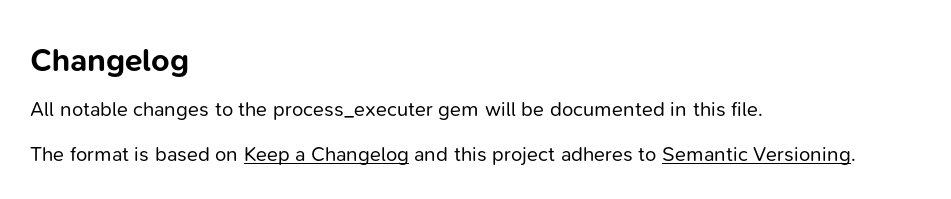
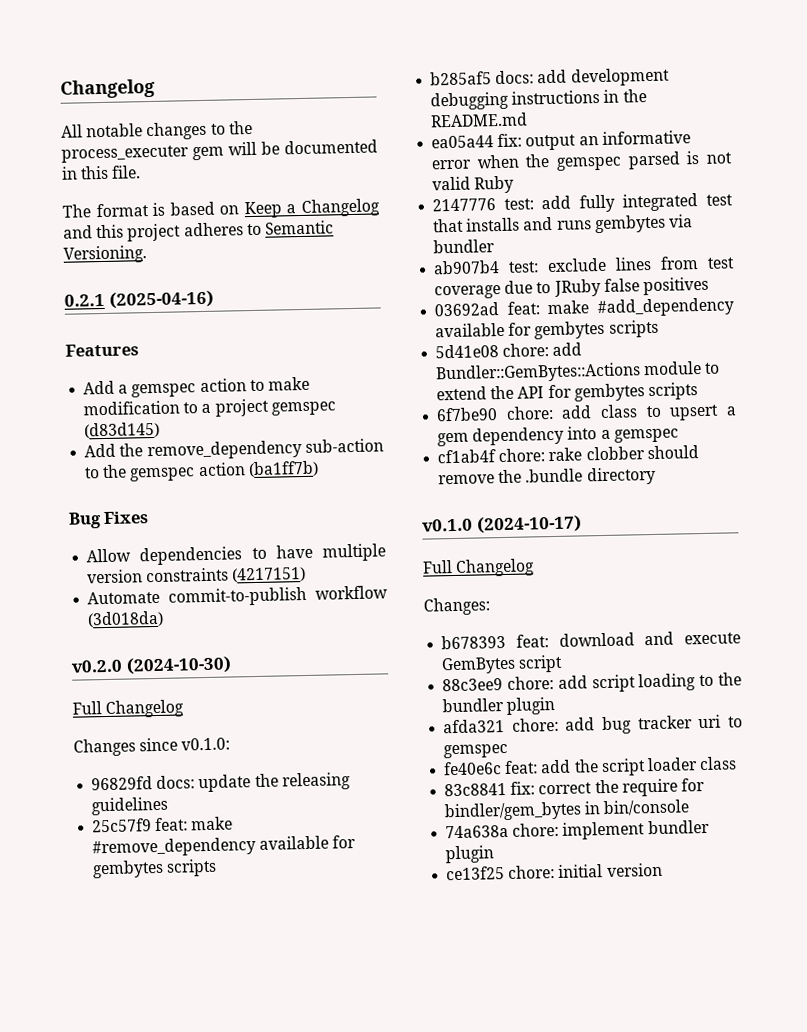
+ 0.2.1 (2025-04-16)
+ Features
+ Add a gemspec action to make modification to a project gemspec (d83d145)
+ Add the remove_dependency sub-action to the gemspec action (ba1ff7b)
+ Bug Fixes
+ Allow dependencies to have multiple version constraints (4217151)
+ Automate commit-to-publish workflow (3d018da)
+ v0.2.0 (2024-10-30)
+ Full Changelog
+ Changes since v0.1.0:
+ 96829fd docs: update the releasing guidelines
+ 25c57f9 feat: make #remove_dependency available for gembytes scripts
+ b285af5 docs: add development debugging instructions in the README.md
+ ea05a44 fix: output an informative error when the gemspec parsed is not valid Ruby
+ 2147776 test: add fully integrated test that installs and runs gembytes via bundler
+ ab907b4 test: exclude lines from test coverage due to JRuby false positives
+ 03692ad feat: make #add_dependency available for gembytes scripts
+ 5d41e08 chore: add Bundler::GemBytes::Actions module to extend the API for gembytes scripts
+ 6f7be90 chore: add class to upsert a gem dependency into a gemspec
+ cf1ab4f chore: rake clobber should remove the .bundle directory
+ v0.1.0 (2024-10-17)
+ Full Changelog
+ Changes:
+ b678393 feat: download and execute GemBytes script
+ 88c3ee9 chore: add script loading to the bundler plugin
+ afda321 chore: add bug tracker uri to gemspec
+ fe40e6c feat: add the script loader class
+ 83c8841 fix: correct the require for bindler/gem_bytes in bin/console
+ 74a638a chore: implement bundler plugin
+ ce13f25 chore: initial version

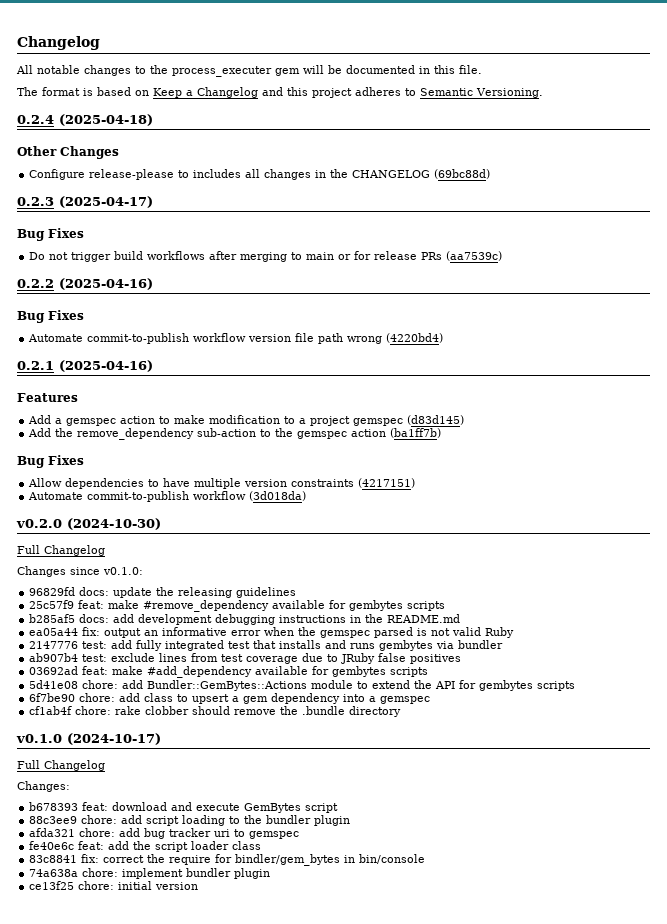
+ 0.2.4 (2025-04-18)
+ Other Changes
+ Configure release-please to includes all changes in the CHANGELOG (69bc88d)
+ 0.2.3 (2025-04-17)
+ Bug Fixes
+ Do not trigger build workflows after merging to main or for release PRs (aa7539c)
+ 0.2.2 (2025-04-16)
+ Bug Fixes
+ Automate commit-to-publish workflow version file path wrong (4220bd4)

